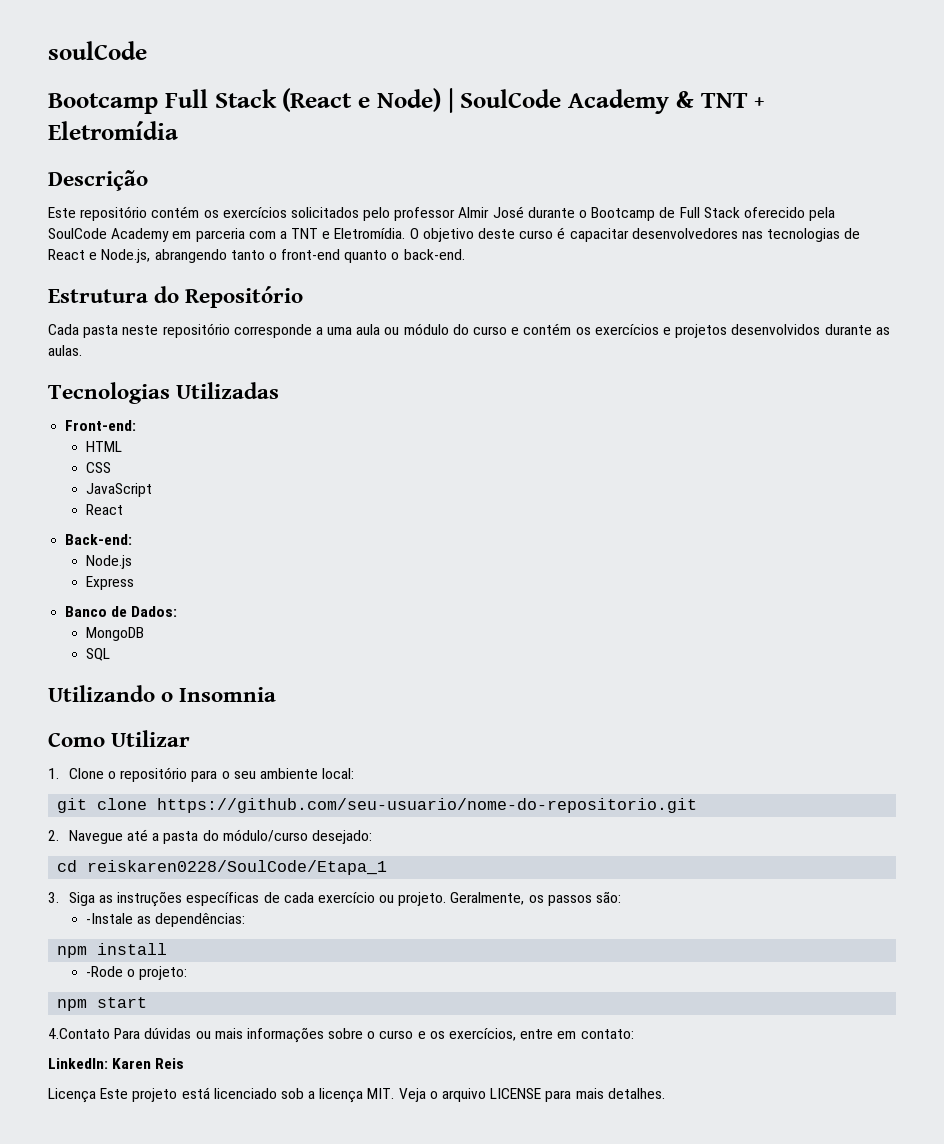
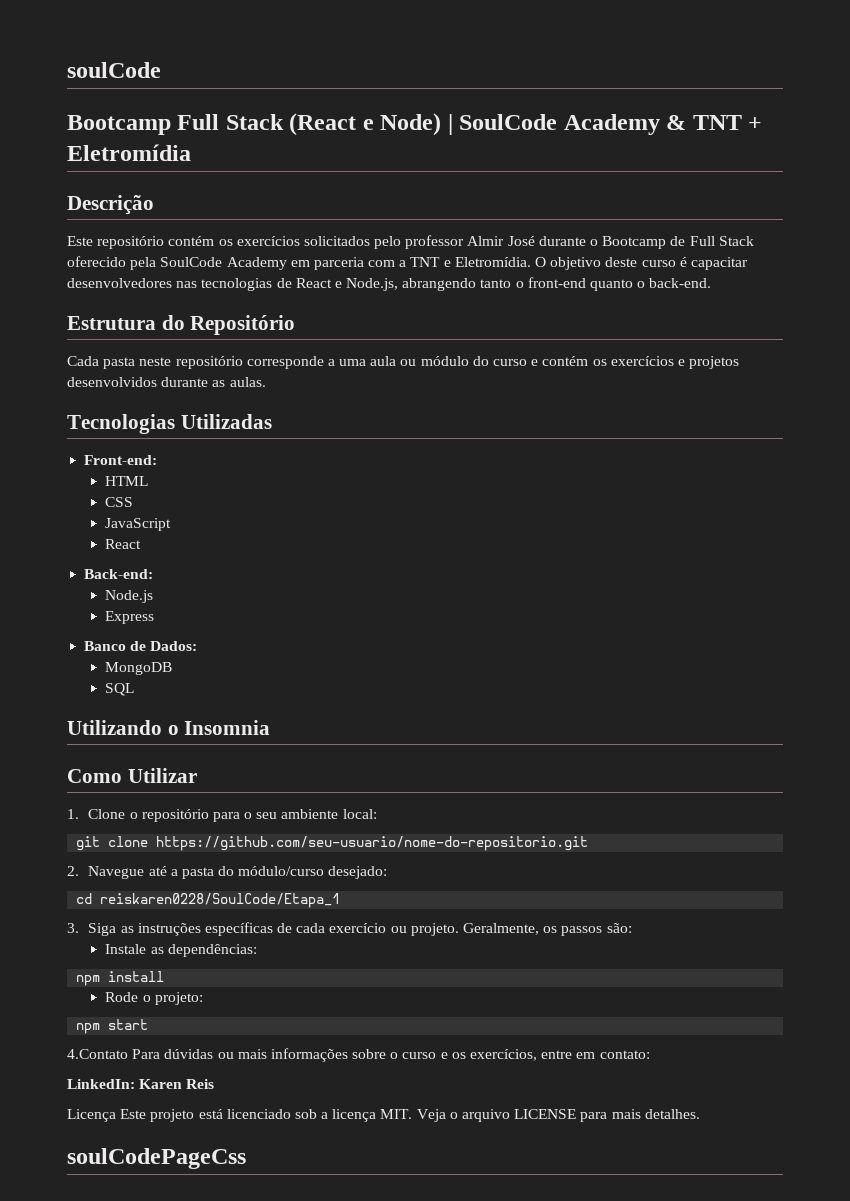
- -Instale as dependências:
+ Instale as dependências:
- -Rode o projeto:
+ Rode o projeto:
+ soulCodePageCss

